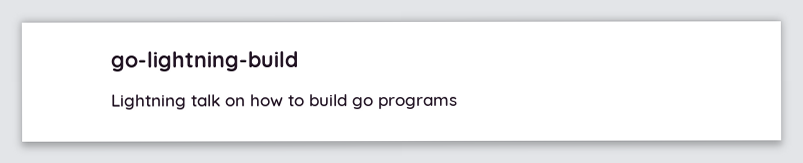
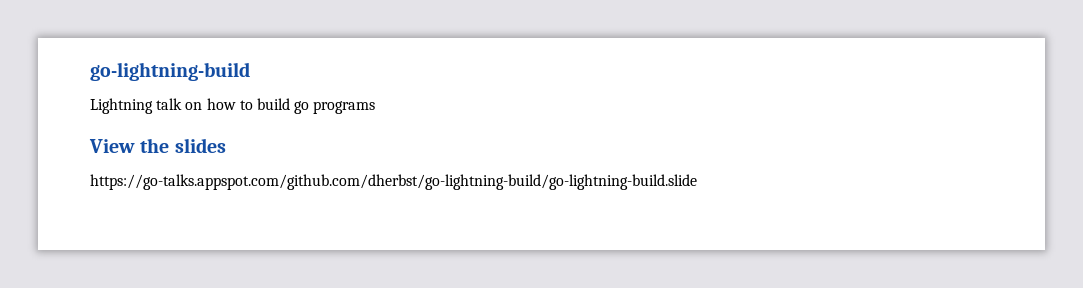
+ View the slides
+ https://go-talks.appspot.com/github.com/dherbst/go-lightning-build/go-lightning-build.slide

